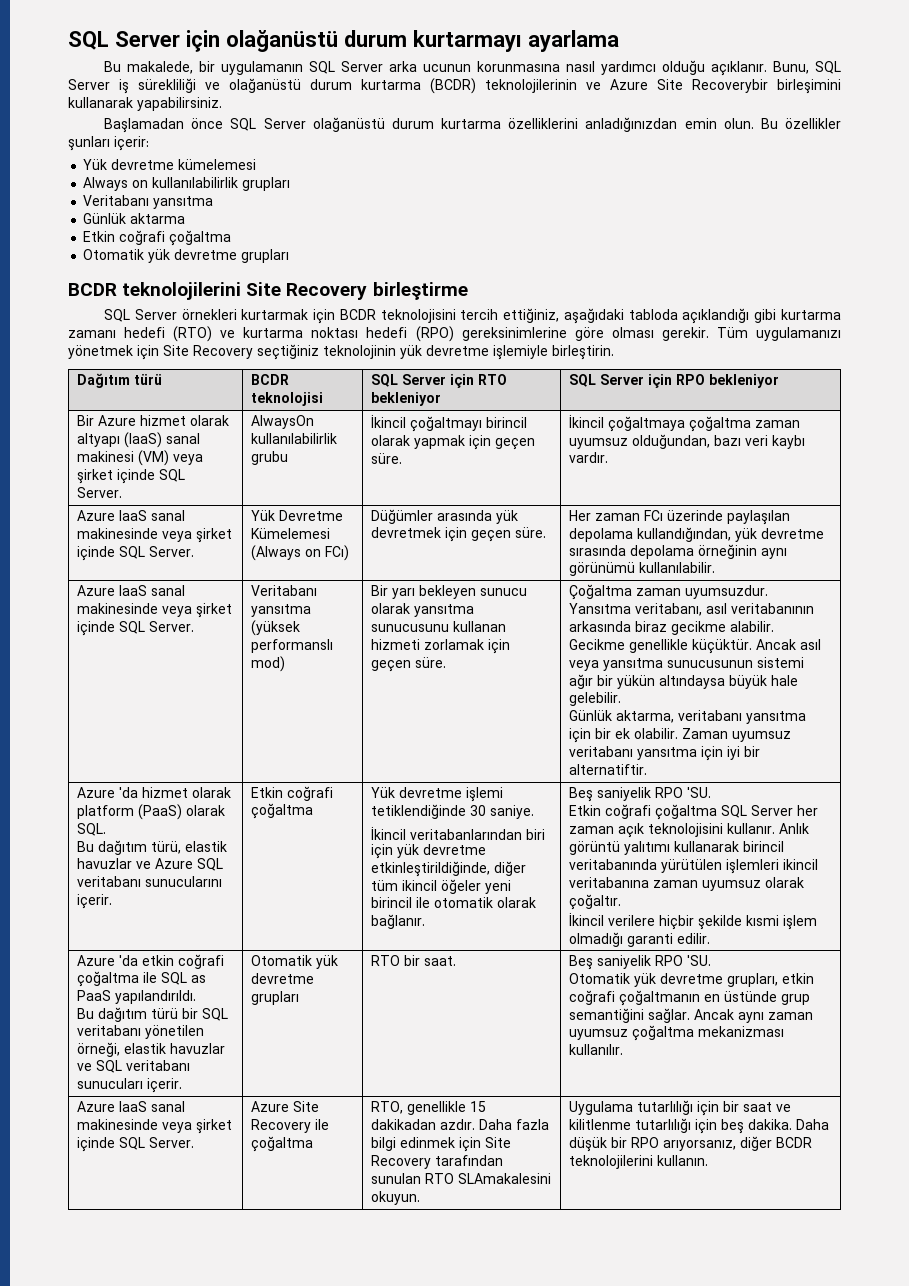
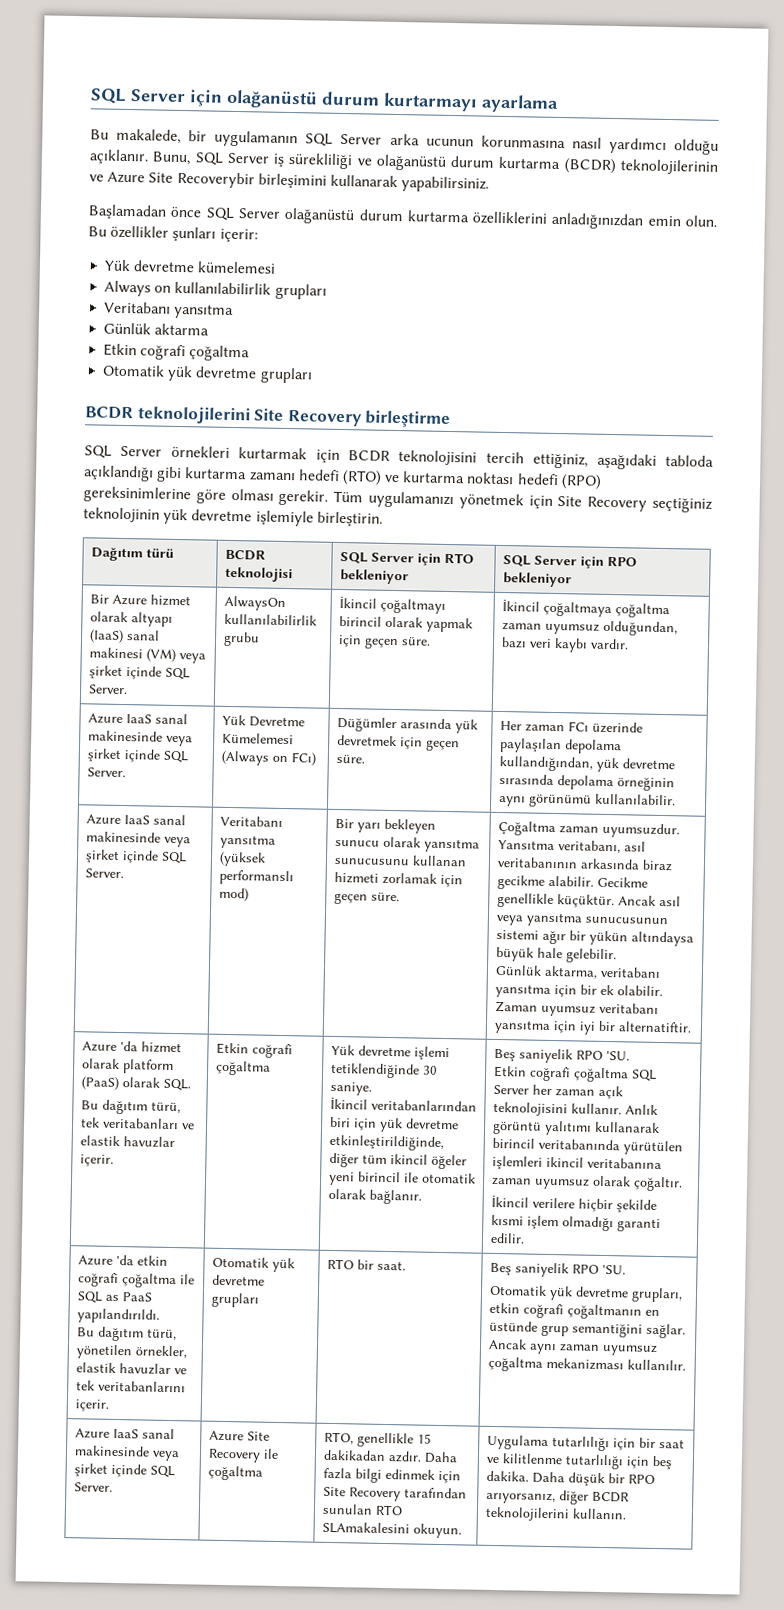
- Bu dağıtım türü, elastik havuzlar ve Azure SQL veritabanı sunucularını içerir.
+ Bu dağıtım türü, tek veritabanları ve elastik havuzlar içerir.
- Bu dağıtım türü bir SQL veritabanı yönetilen örneği, elastik havuzlar ve SQL veritabanı sunucuları içerir.
+ Bu dağıtım türü, yönetilen örnekler, elastik havuzlar ve tek veritabanlarını içerir.

